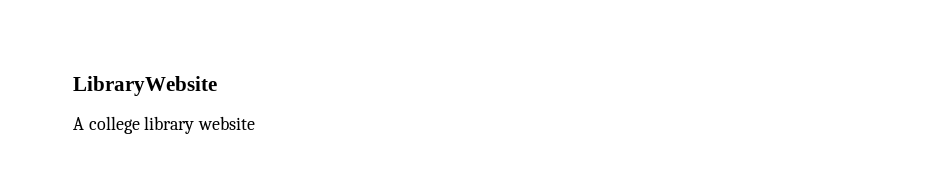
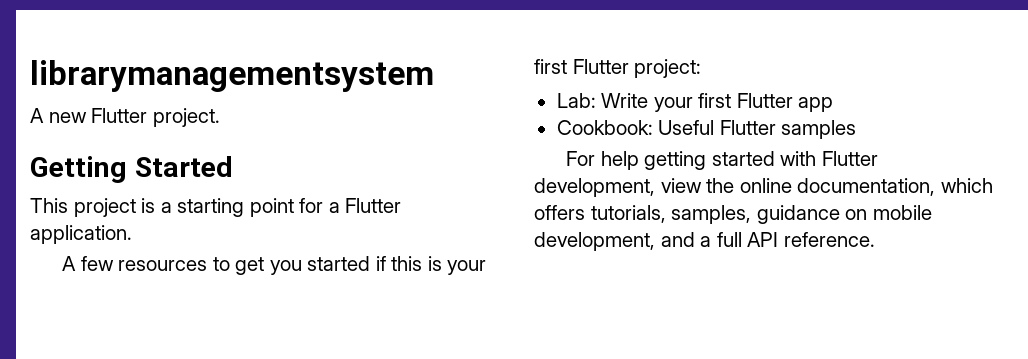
- LibraryWebsite
- A college library website
+ librarymanagementsystem
+ A new Flutter project.
+ Getting Started
+ This project is a starting point for a Flutter application.
+ A few resources to get you started if this is your first Flutter project:
+ Lab: Write your first Flutter app
+ Cookbook: Useful Flutter samples
+ For help getting started with Flutter development, view the online documentation, which offers tutorials, samples, guidance on mobile development, and a full API reference.

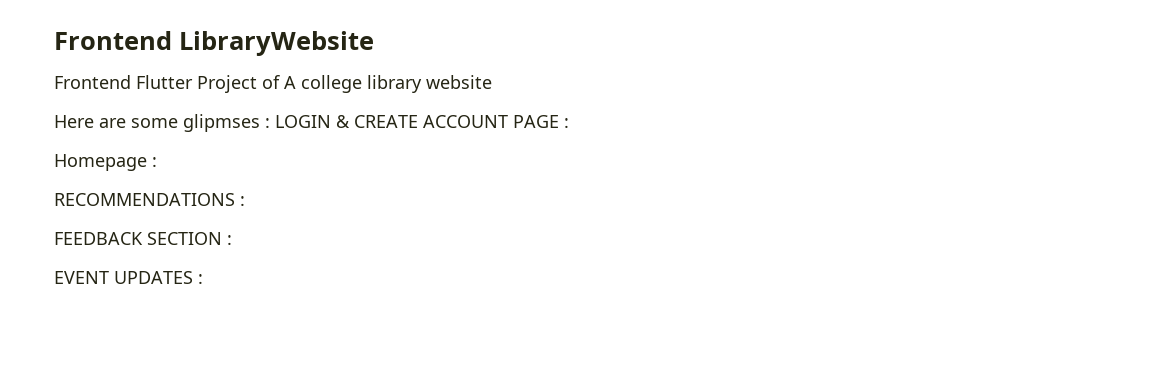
- librarymanagementsystem
- A new Flutter project.
- Getting Started
- This project is a starting point for a Flutter application.
- A few resources to get you started if this is your first Flutter project:
- Lab: Write your first Flutter app
- Cookbook: Useful Flutter samples
- For help getting started with Flutter development, view the online documentation, which offers tutorials, samples, guidance on mobile development, and a full API reference.
+ Frontend LibraryWebsite
+ Frontend Flutter Project of A college library website
+ Here are some glipmses : LOGIN & CREATE ACCOUNT PAGE :
+ Homepage :
+ RECOMMENDATIONS :
+ FEEDBACK SECTION :
+ EVENT UPDATES :

